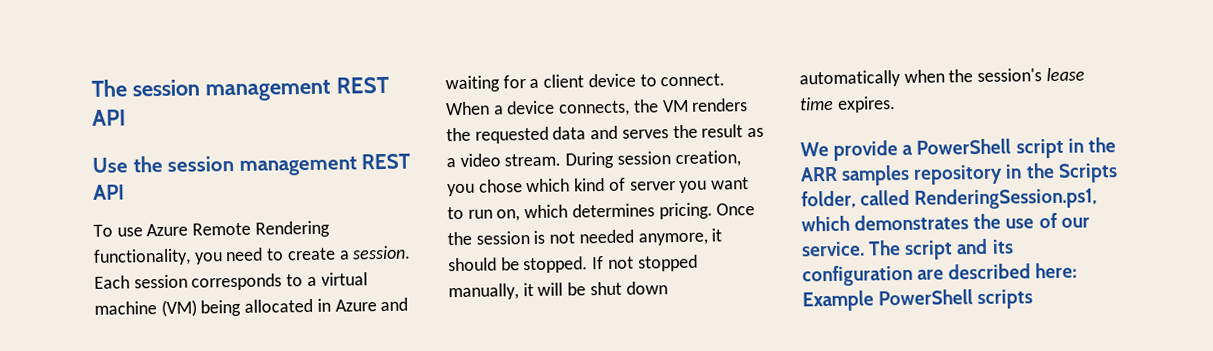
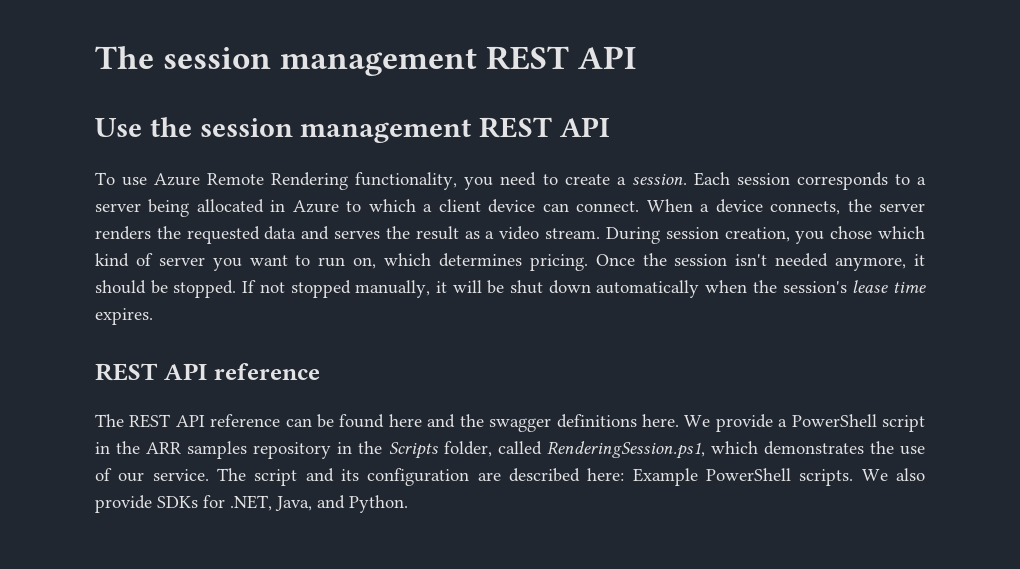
- Each session corresponds to a virtual machine (VM) being allocated in Azure and waiting for a client device to connect.
+ Each session corresponds to a server being allocated in Azure to which a client device can connect.
- When a device connects, the VM renders the requested data and serves the result as a video stream.
+ When a device connects, the server renders the requested data and serves the result as a video stream.
- Once the session is not needed anymore, it should be stopped.
+ Once the session isn't needed anymore, it should be stopped.
  If not stopped manually, it will be shut down automatically when the session's lease time expires.
- We provide a PowerShell script in the ARR samples repository in the Scripts folder, called RenderingSession.ps1, which demonstrates the use of our service.
+ REST API reference
+ The REST API reference can be found here and the swagger definitions here. We provide a PowerShell script in the ARR samples repository in the Scripts folder, called RenderingSession.ps1, which demonstrates the use of our service.
- The script and its configuration are described here: Example PowerShell scripts
+ The script and its configuration are described here: Example PowerShell scripts. We also provide SDKs for .NET, Java, and Python.

